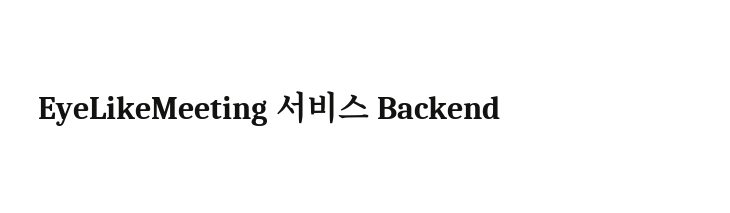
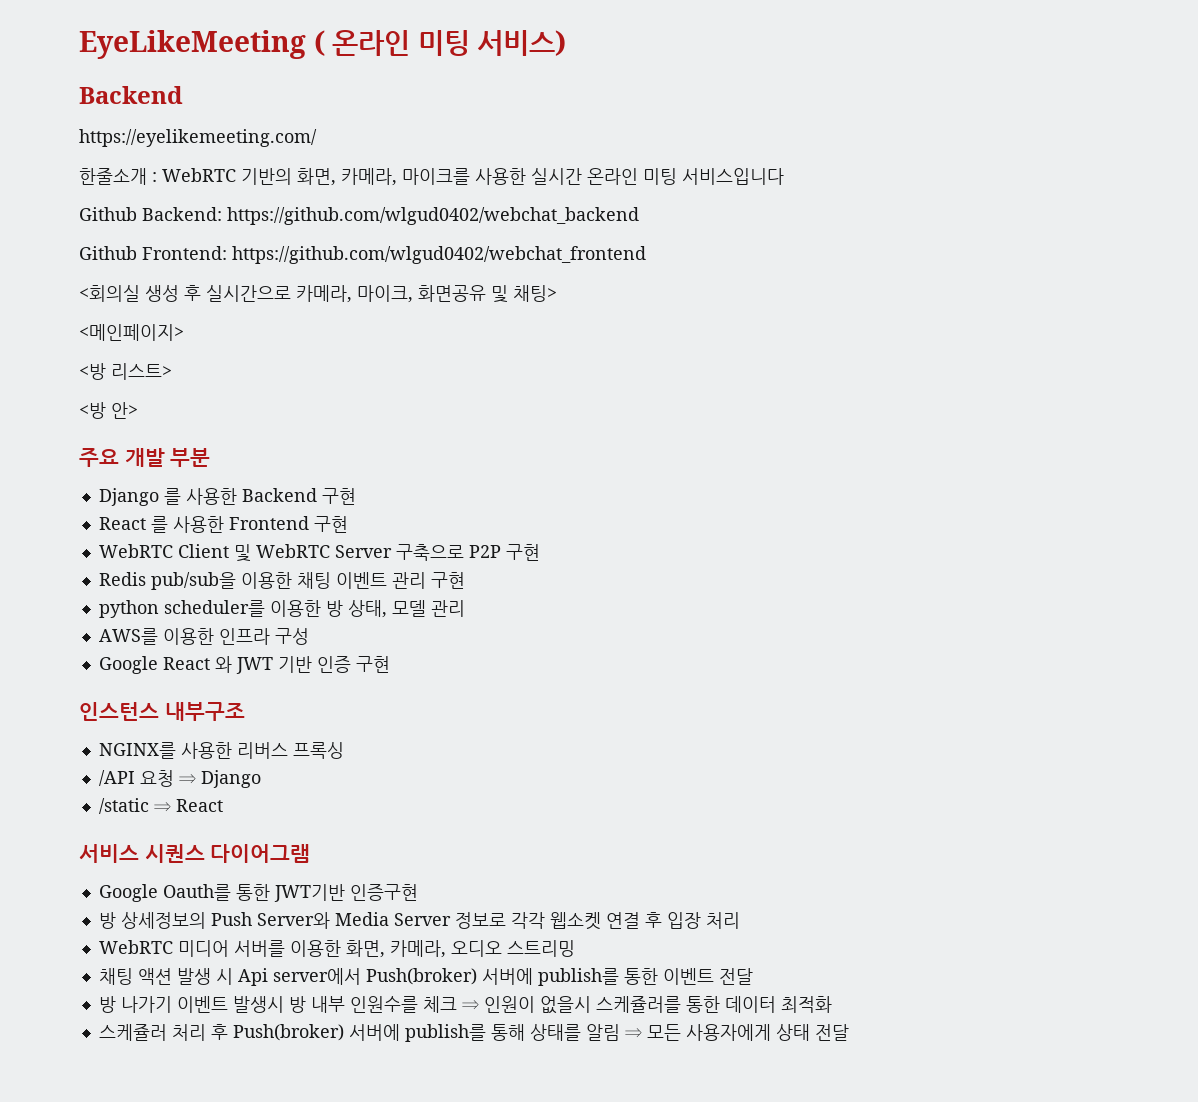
- EyeLikeMeeting 서비스 Backend
+ EyeLikeMeeting ( 온라인 미팅 서비스)
+ Backend
+ https://eyelikemeeting.com/
+ 한줄소개 : WebRTC 기반의 화면, 카메라, 마이크를 사용한 실시간 온라인 미팅 서비스입니다
+ Github Backend: https://github.com/wlgud0402/webchat_backend
+ Github Frontend: https://github.com/wlgud0402/webchat_frontend
+ <회의실 생성 후 실시간으로 카메라, 마이크, 화면공유 및 채팅>
+ <메인페이지>
+ <방 리스트>
+ <방 안>
+ 주요 개발 부분
+ Django 를 사용한 Backend 구현
+ React 를 사용한 Frontend 구현
+ WebRTC Client 및 WebRTC Server 구축으로 P2P 구현
+ Redis pub/sub을 이용한 채팅 이벤트 관리 구현
+ python scheduler를 이용한 방 상태, 모델 관리
+ AWS를 이용한 인프라 구성
+ Google React 와 JWT 기반 인증 구현
+ 인스턴스 내부구조
+ NGINX를 사용한 리버스 프록싱
+ /API 요청 ⇒ Django
+ /static ⇒ React
+ 서비스 시퀀스 다이어그램
+ Google Oauth를 통한 JWT기반 인증구현
+ 방 상세정보의 Push Server와 Media Server 정보로 각각 웹소켓 연결 후 입장 처리
+ WebRTC 미디어 서버를 이용한 화면, 카메라, 오디오 스트리밍
+ 채팅 액션 발생 시 Api server에서 Push(broker) 서버에 publish를 통한 이벤트 전달
+ 방 나가기 이벤트 발생시 방 내부 인원수를 체크 ⇒ 인원이 없을시 스케쥴러를 통한 데이터 최적화
+ 스케쥴러 처리 후 Push(broker) 서버에 publish를 통해 상태를 알림 ⇒ 모든 사용자에게 상태 전달

